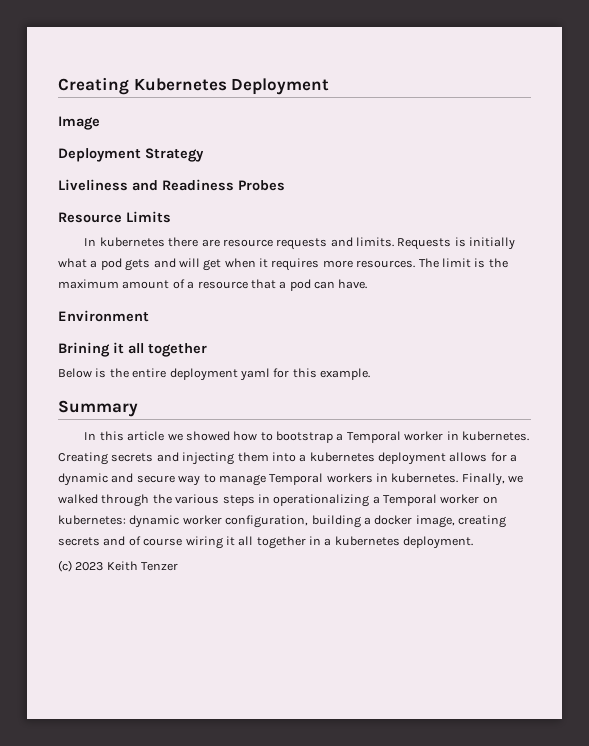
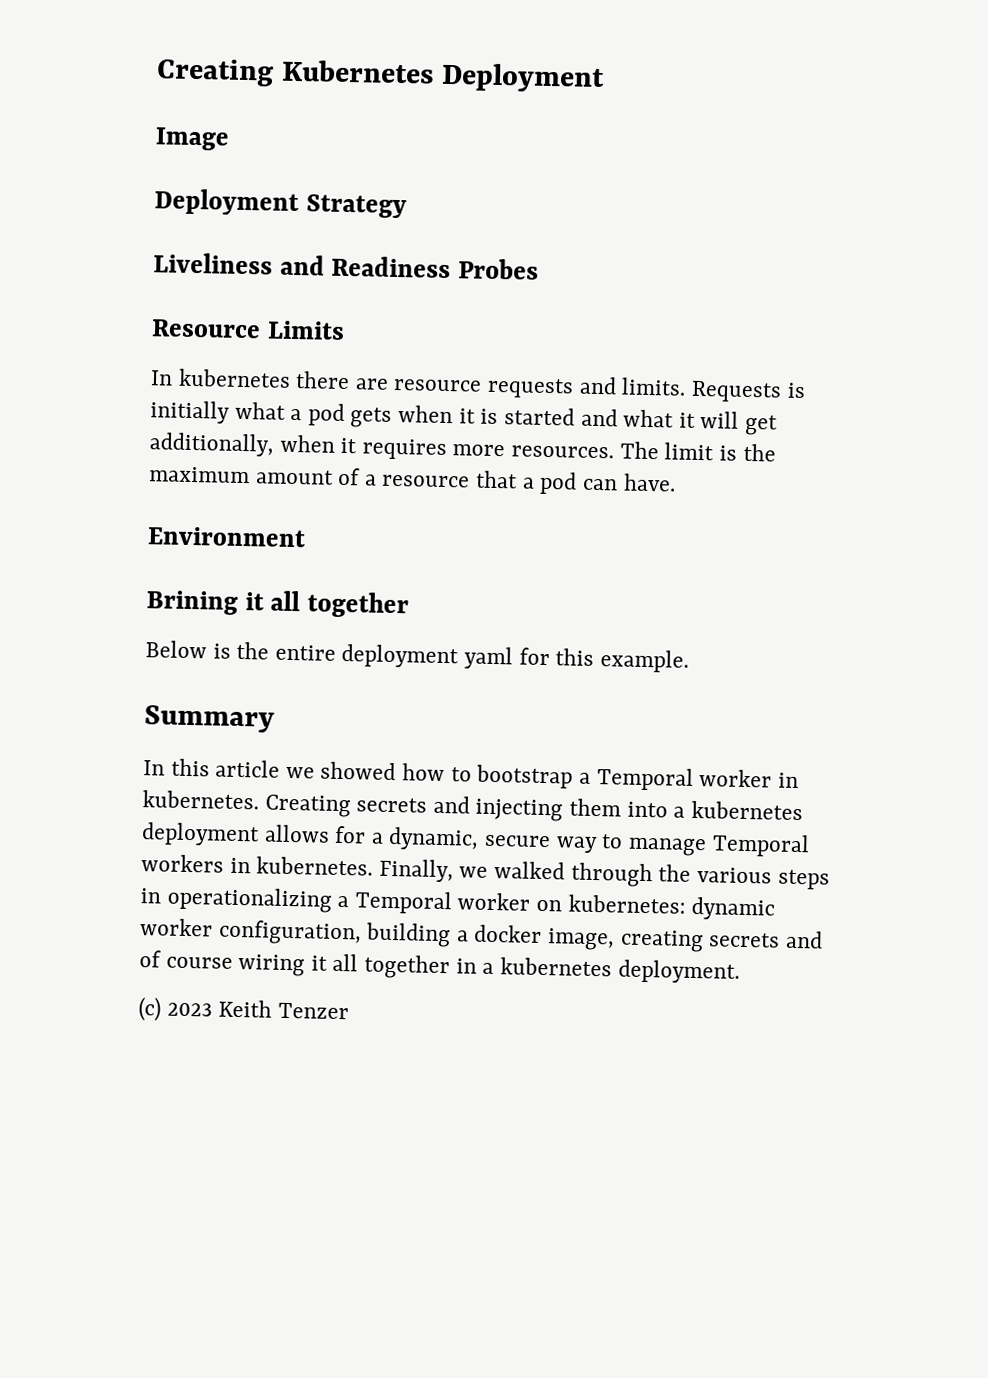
- Requests is initially what a pod gets and will get when it requires more resources.
+ Requests is initially what a pod gets when it is started and what it will get additionally, when it requires more resources.
- Creating secrets and injecting them into a kubernetes deployment allows for a dynamic and secure way to manage Temporal workers in kubernetes.
+ Creating secrets and injecting them into a kubernetes deployment allows for a dynamic, secure way to manage Temporal workers in kubernetes.

